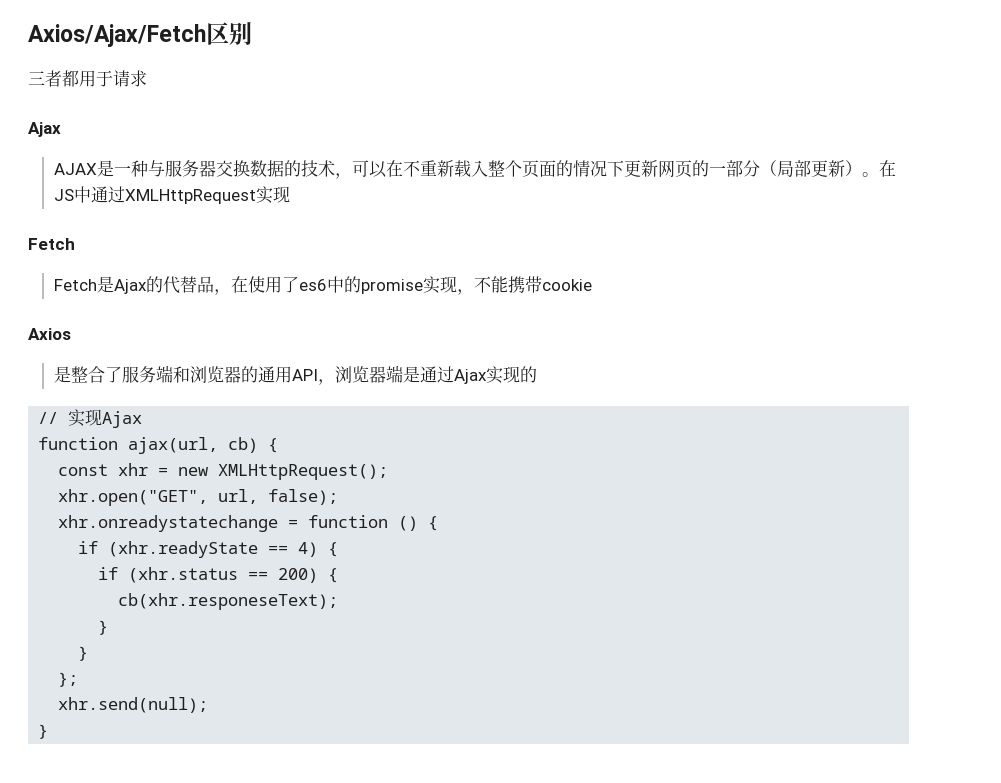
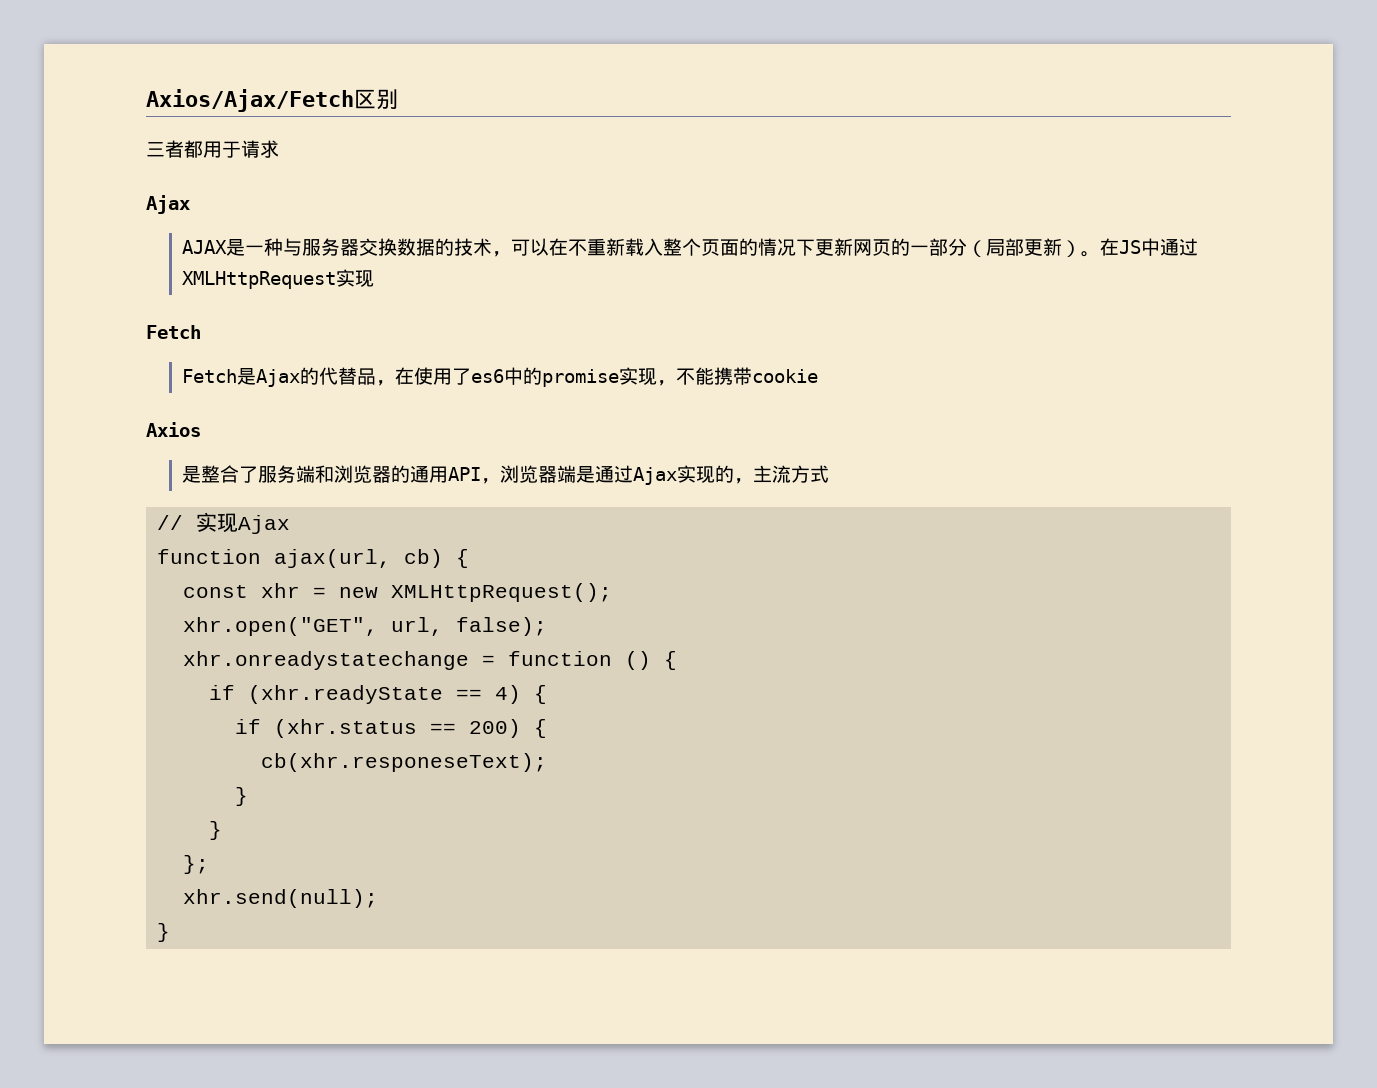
- 是整合了服务端和浏览器的通用API，浏览器端是通过Ajax实现的
+ 是整合了服务端和浏览器的通用API，浏览器端是通过Ajax实现的，主流方式

